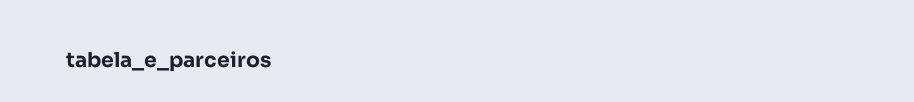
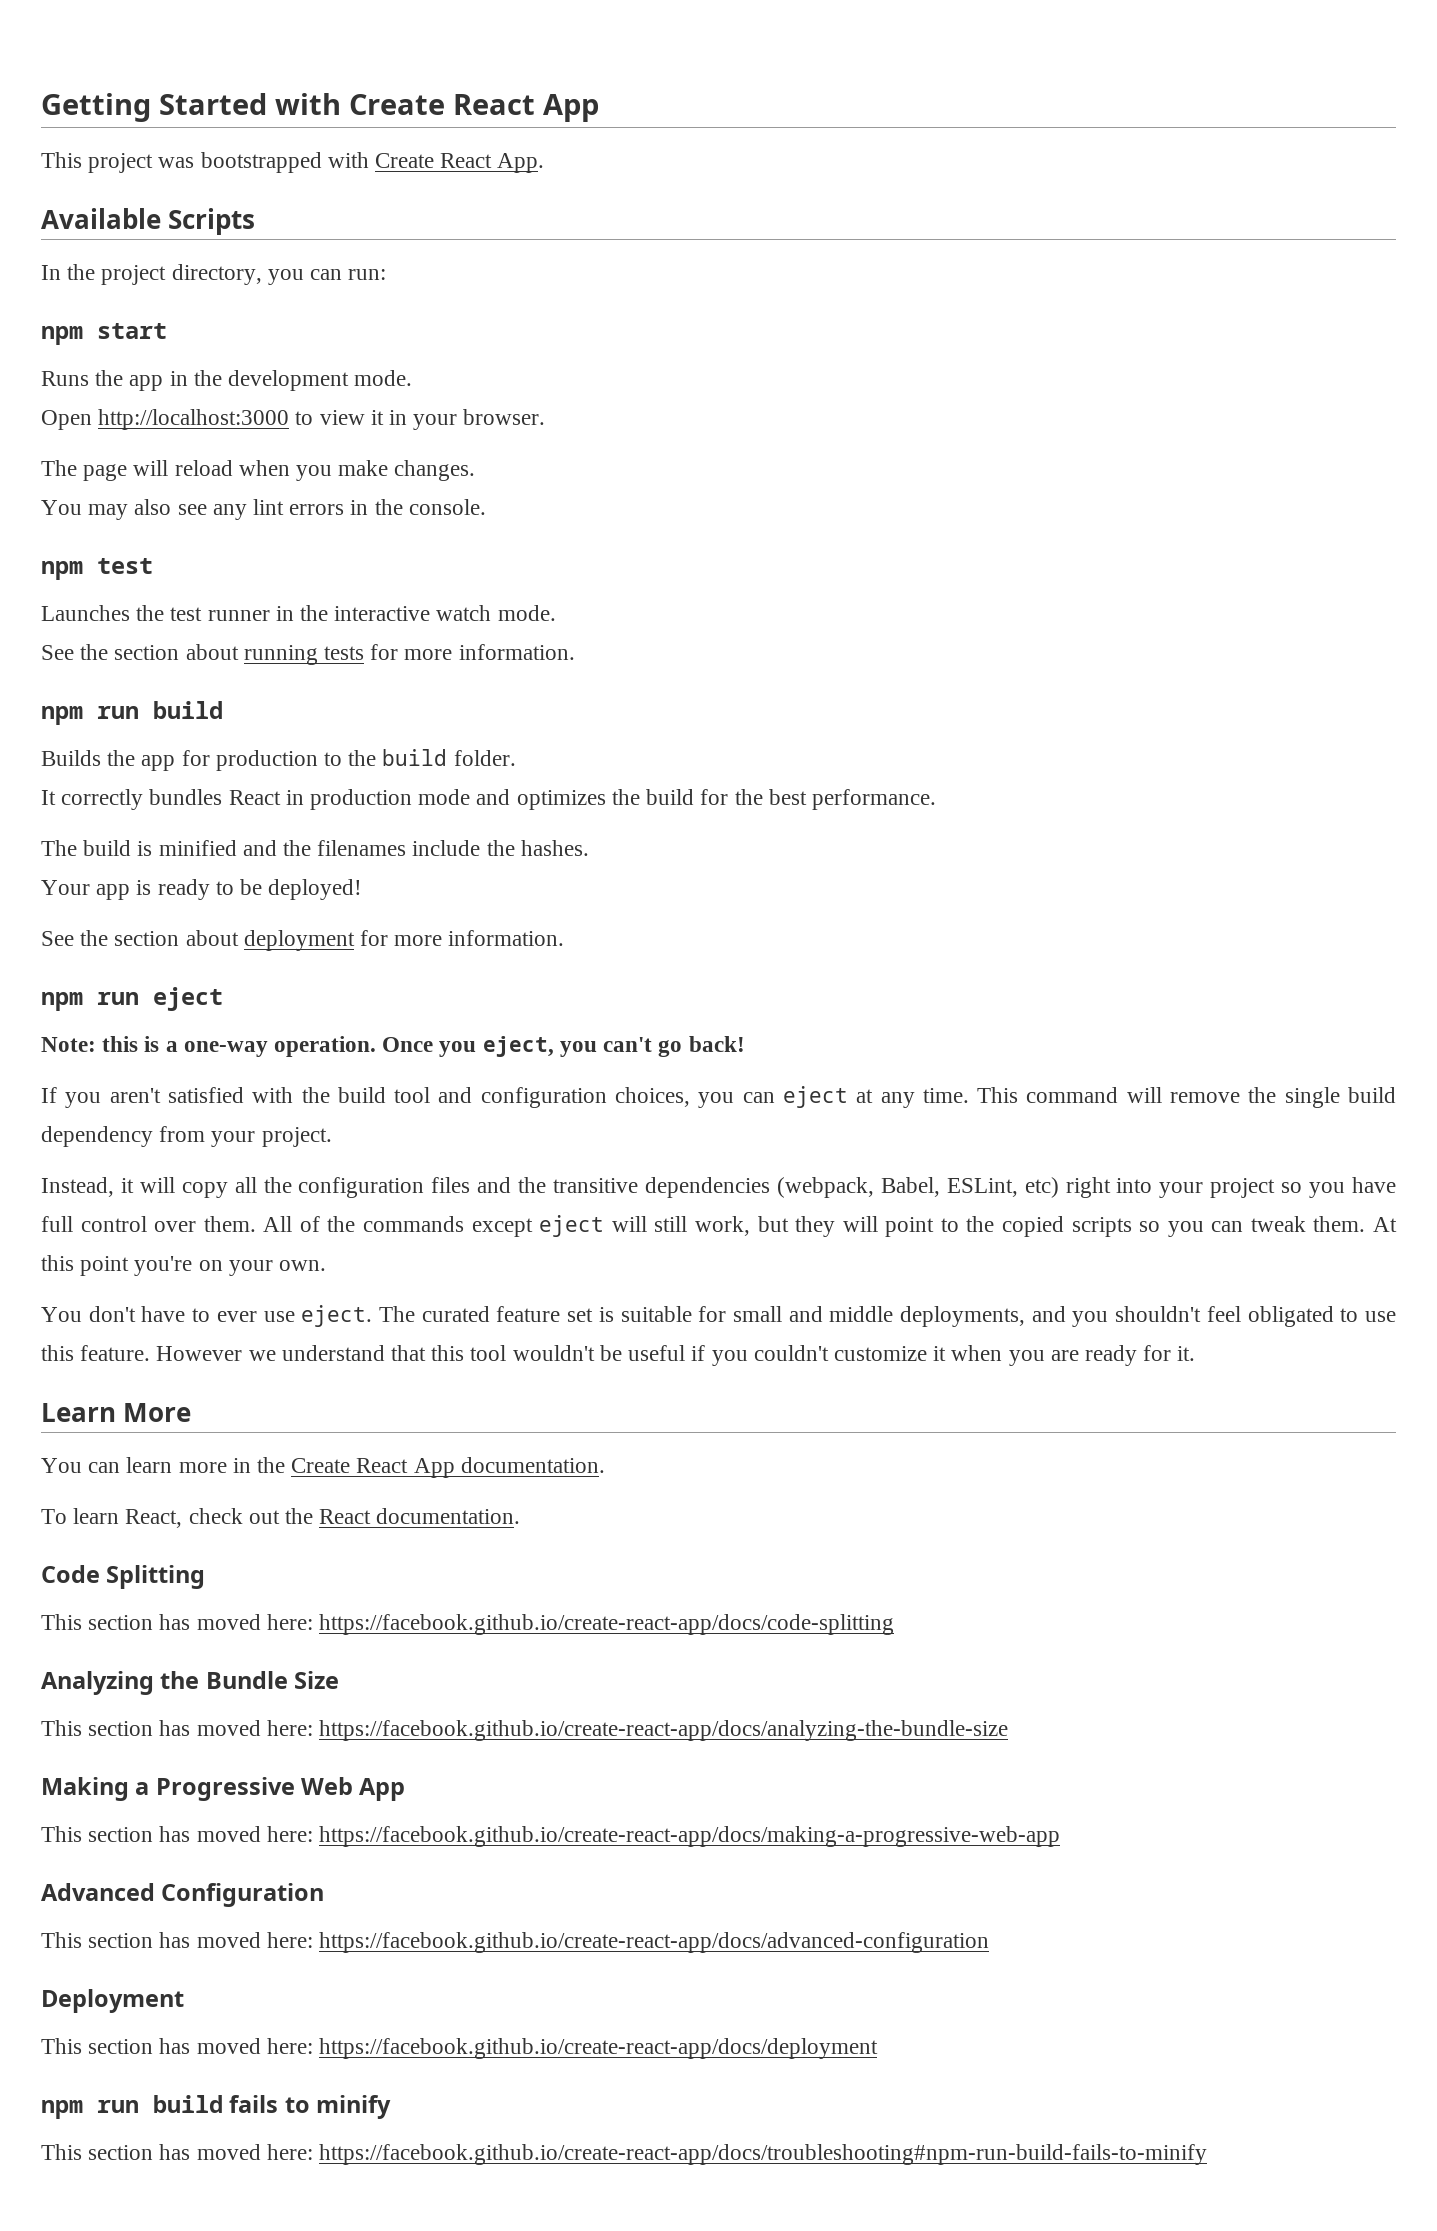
- tabela_e_parceiros
+ Getting Started with Create React App
+ This project was bootstrapped with Create React App.
+ Available Scripts
+ In the project directory, you can run:
+ npm start
+ Runs the app in the development mode.
+ Open http://localhost:3000 to view it in your browser.
+ The page will reload when you make changes.
+ You may also see any lint errors in the console.
+ npm test
+ Launches the test runner in the interactive watch mode.
+ See the section about running tests for more information.
+ npm run build
+ Builds the app for production to the build folder.
+ It correctly bundles React in production mode and optimizes the build for the best performance.
+ The build is minified and the filenames include the hashes.
+ Your app is ready to be deployed!
+ See the section about deployment for more information.
+ npm run eject
+ Note: this is a one-way operation. Once you eject, you can't go back!
+ If you aren't satisfied with the build tool and configuration choices, you can eject at any time. This command will remove the single build dependency from your project.
+ Instead, it will copy all the configuration files and the transitive dependencies (webpack, Babel, ESLint, etc) right into your project so you have full control over them. All of the commands except eject will still work, but they will point to the copied scripts so you can tweak them. At this point you're on your own.
+ You don't have to ever use eject. The curated feature set is suitable for small and middle deployments, and you shouldn't feel obligated to use this feature. However we understand that this tool wouldn't be useful if you couldn't customize it when you are ready for it.
+ Learn More
+ You can learn more in the Create React App documentation.
+ To learn React, check out the React documentation.
+ Code Splitting
+ This section has moved here: https://facebook.github.io/create-react-app/docs/code-splitting
+ Analyzing the Bundle Size
+ This section has moved here: https://facebook.github.io/create-react-app/docs/analyzing-the-bundle-size
+ Making a Progressive Web App
+ This section has moved here: https://facebook.github.io/create-react-app/docs/making-a-progressive-web-app
+ Advanced Configuration
+ This section has moved here: https://facebook.github.io/create-react-app/docs/advanced-configuration
+ Deployment
+ This section has moved here: https://facebook.github.io/create-react-app/docs/deployment
+ npm run build fails to minify
+ This section has moved here: https://facebook.github.io/create-react-app/docs/troubleshooting#npm-run-build-fails-to-minify

